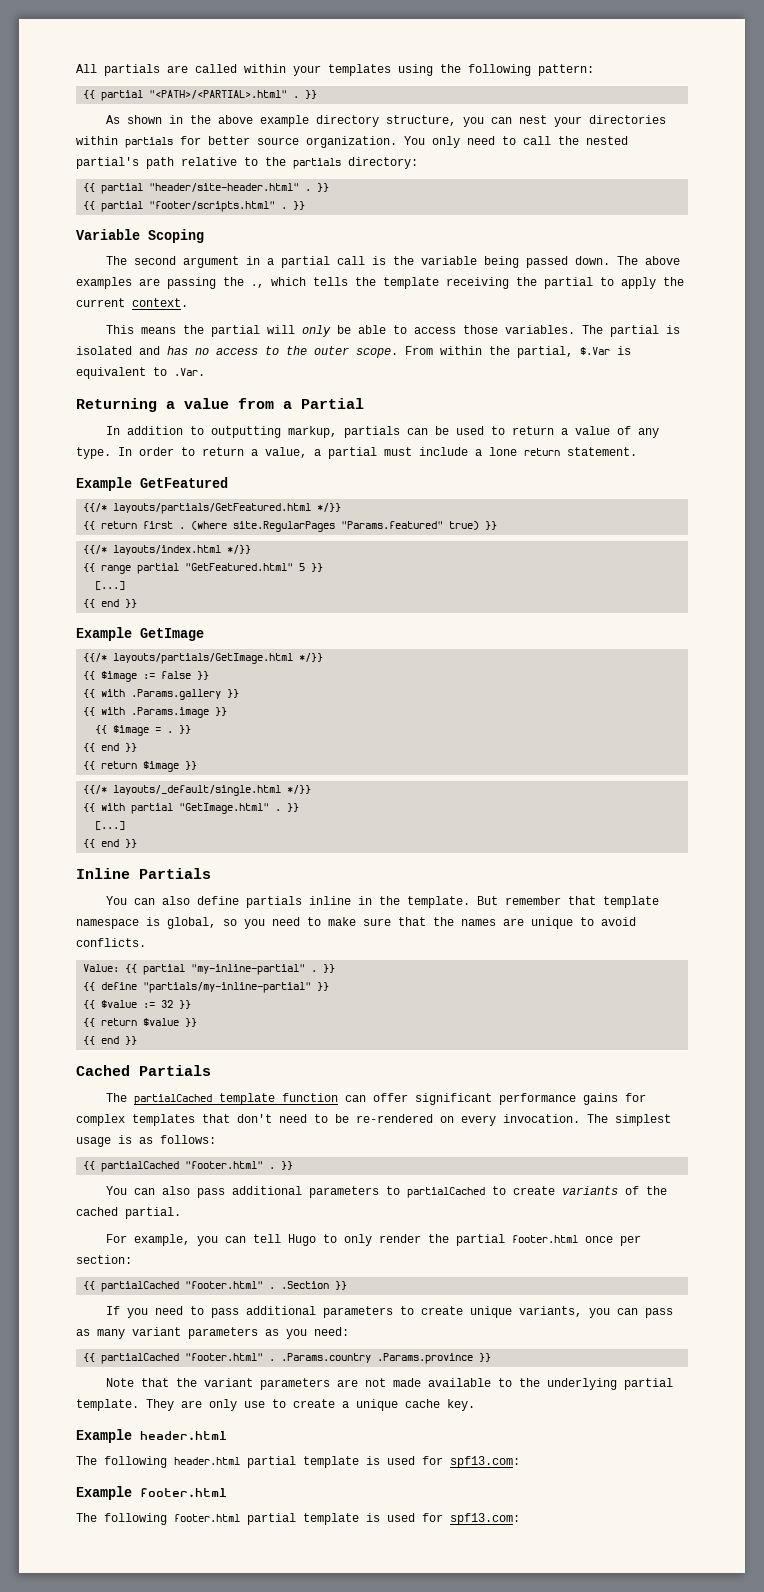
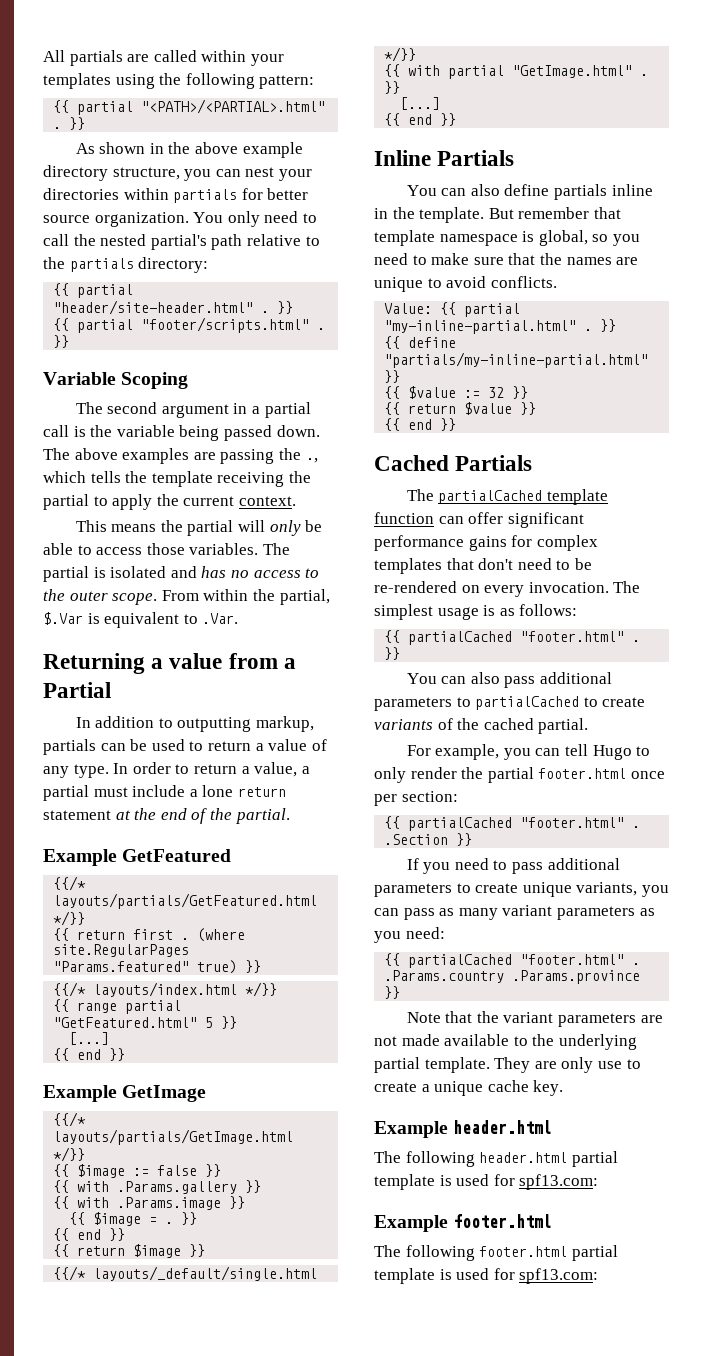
- In order to return a value, a partial must include a lone return statement.
+ In order to return a value, a partial must include a lone return statement at the end of the partial.
- Value: {{ partial "my-inline-partial" .
+ Value: {{ partial "my-inline-partial.html" .
- {{ define "partials/my-inline-partial" }}
+ {{ define "partials/my-inline-partial.html" }}

